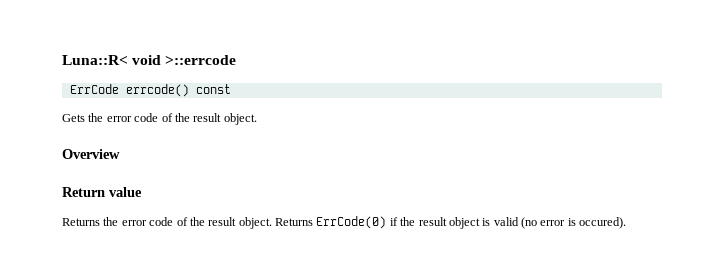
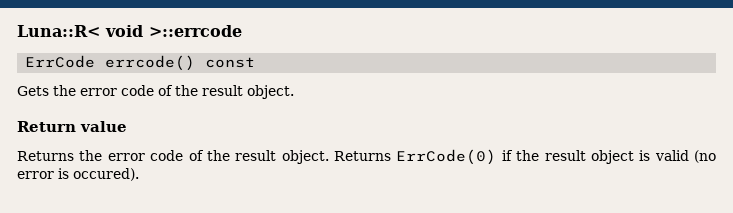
- Overview

